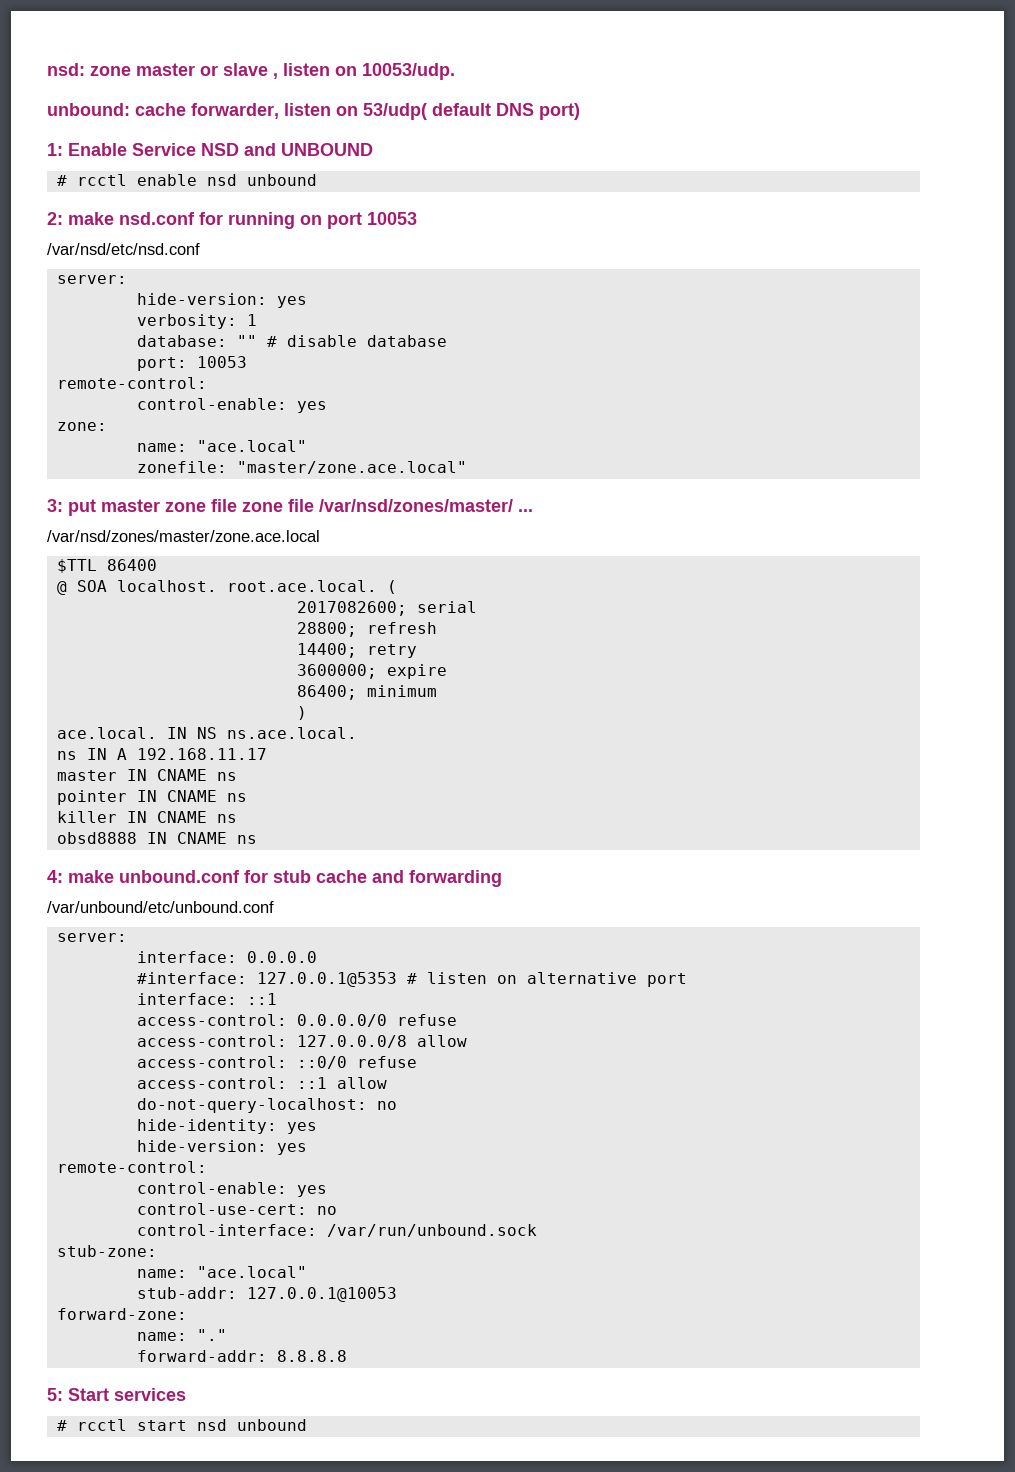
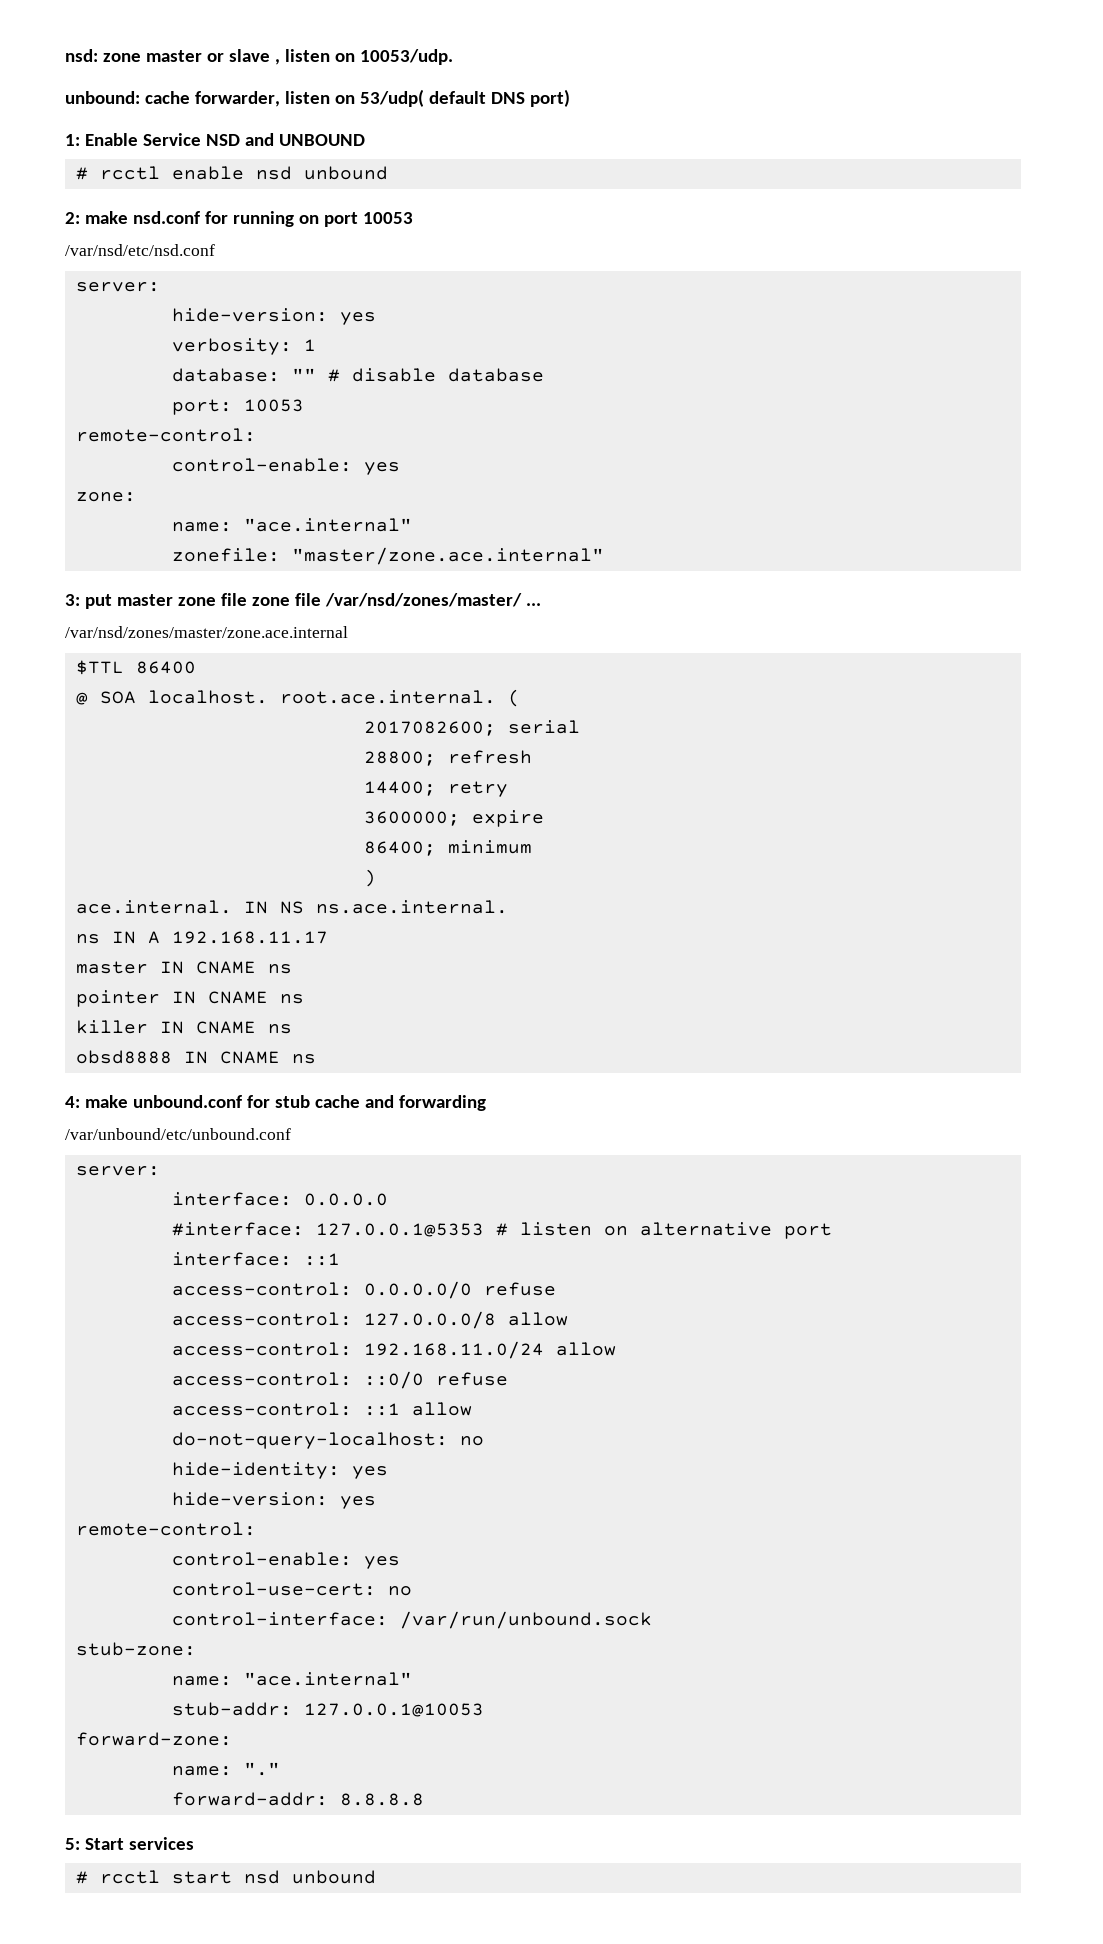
  zone:
- name: "ace.local"
+ name: "ace.internal"
- zonefile: "master/zone.ace.local"
+ zonefile: "master/zone.ace.internal"
- /var/nsd/zones/master/zone.ace.local
+ /var/nsd/zones/master/zone.ace.internal
- @ SOA localhost. root.ace.local. (
+ @ SOA localhost. root.ace.internal. (
- ace.local. IN NS ns.ace.local.
+ ace.internal. IN NS ns.ace.internal.
+ access-control: 192.168.11.0/24 allow
  stub-zone:
- name: "ace.local"
+ name: "ace.internal"

